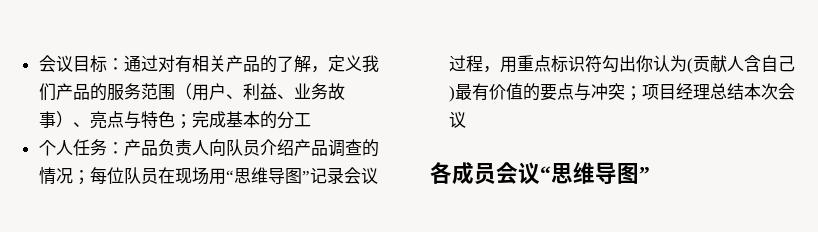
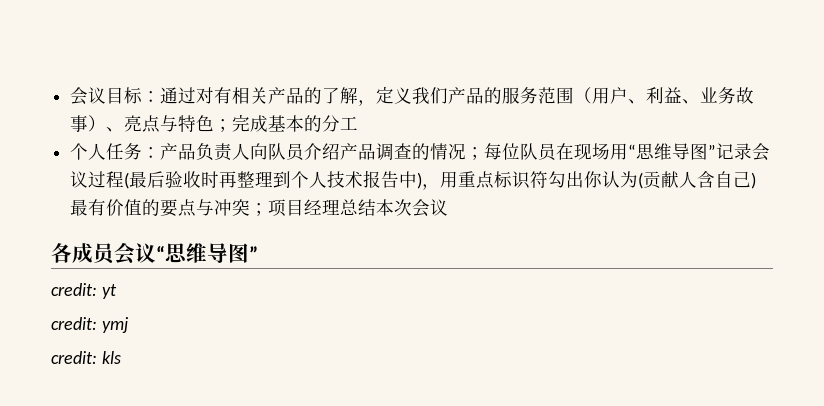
- 个人任务：产品负责人向队员介绍产品调查的情况；每位队员在现场用“思维导图”记录会议过程，用重点标识符勾出你认为(贡献人含自己)最有价值的要点与冲突；项目经理总结本次会议
+ 个人任务：产品负责人向队员介绍产品调查的情况；每位队员在现场用“思维导图”记录会议过程(最后验收时再整理到个人技术报告中)，用重点标识符勾出你认为(贡献人含自己)最有价值的要点与冲突；项目经理总结本次会议
+ credit: yt
+ credit: ymj
+ credit: kls

